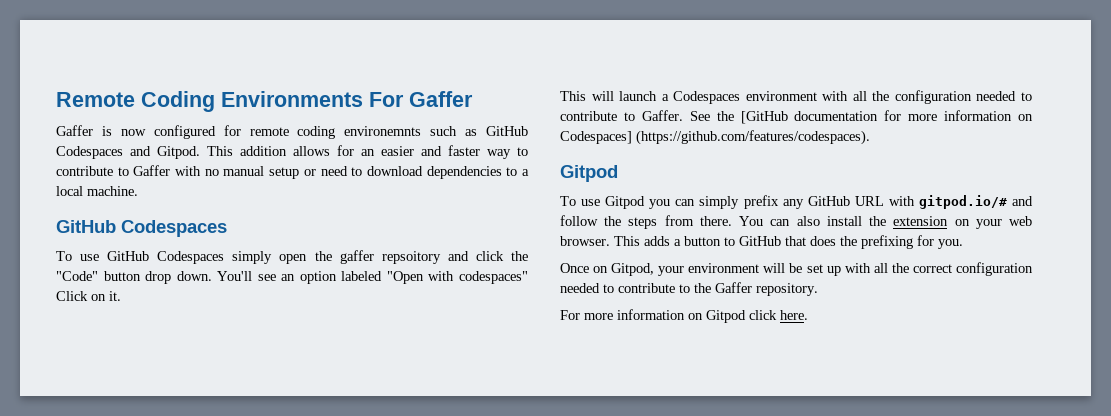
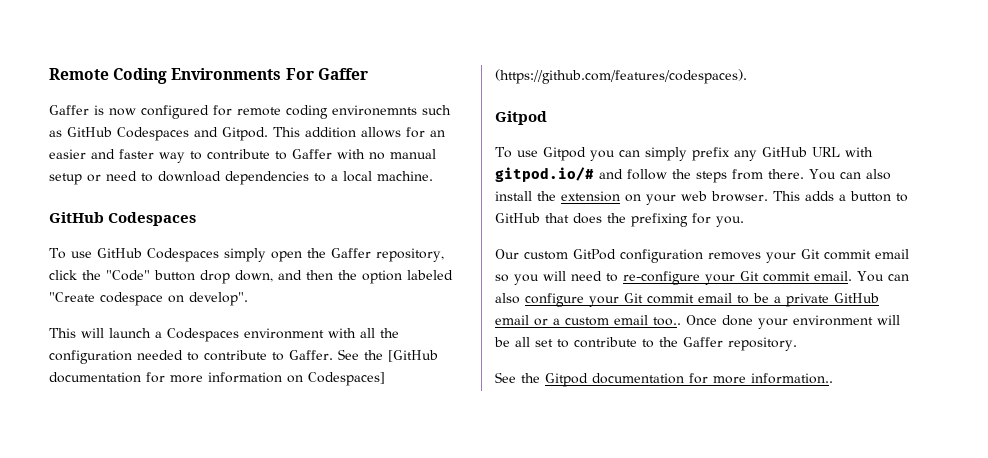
- To use GitHub Codespaces simply open the gaffer repsoitory and click the "Code" button drop down. You'll see an option labeled "Open with codespaces" Click on it.
+ To use GitHub Codespaces simply open the Gaffer repository, click the "Code" button drop down, and then the option labeled "Create codespace on develop".
- Once on Gitpod, your environment will be set up with all the correct configuration needed to contribute to the Gaffer repository.
+ Our custom GitPod configuration removes your Git commit email so you will need to re-configure your Git commit email. You can also configure your Git commit email to be a private GitHub email or a custom email too.. Once done your environment will be all set to contribute to the Gaffer repository.
- For more information on Gitpod click here.
+ See the Gitpod documentation for more information..

